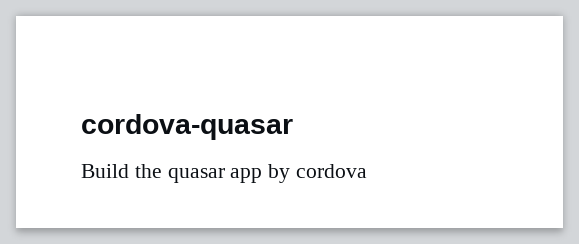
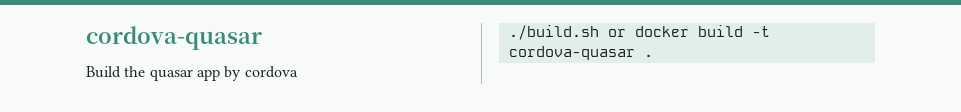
+ ./build.sh or docker build -t cordova-quasar .

